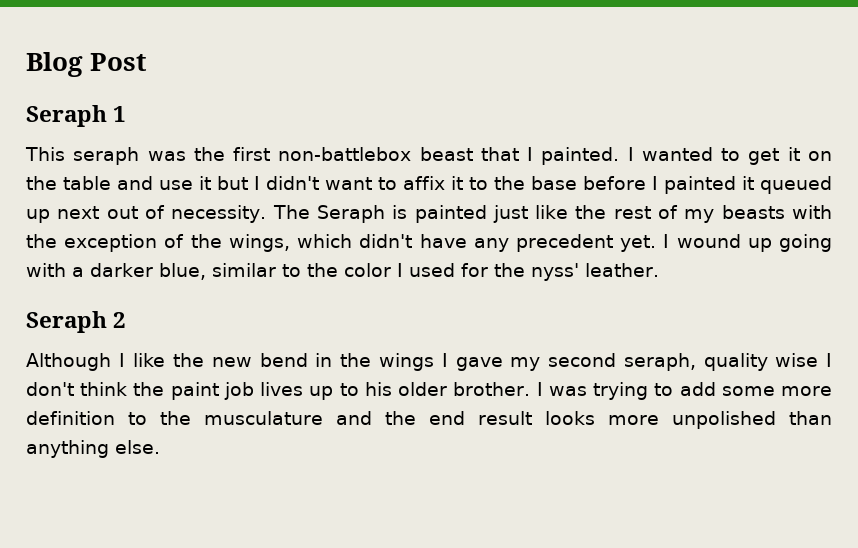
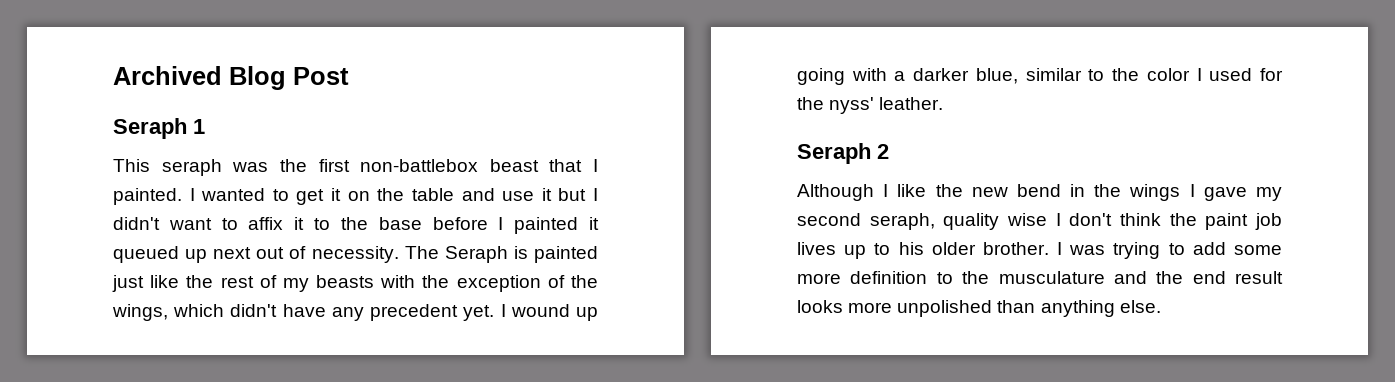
- Blog Post
+ Archived Blog Post

